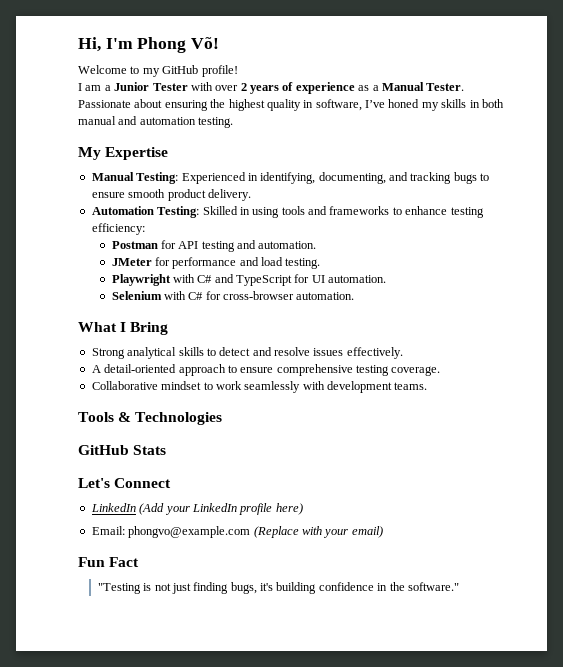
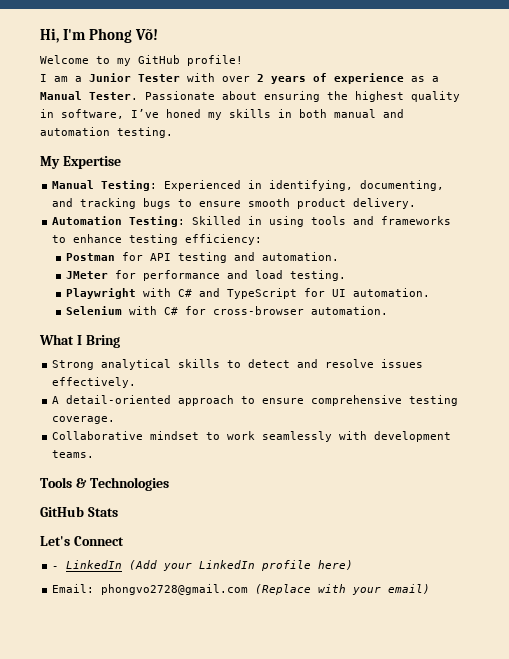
- LinkedIn (Add your LinkedIn profile here)
+ - LinkedIn (Add your LinkedIn profile here)
- Email: phongvo@example.com (Replace with your email)
+ Email: phongvo2728@gmail.com (Replace with your email)
- Fun Fact
- "Testing is not just finding bugs, it's building confidence in the software."

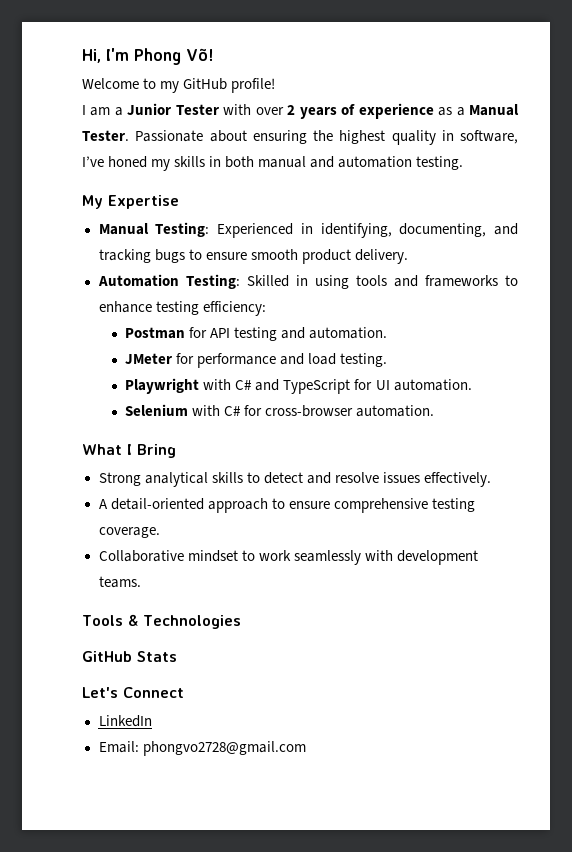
- - LinkedIn (Add your LinkedIn profile here)
- Email: phongvo2728@gmail.com (Replace with your email)
+ LinkedIn
+ Email: phongvo2728@gmail.com

